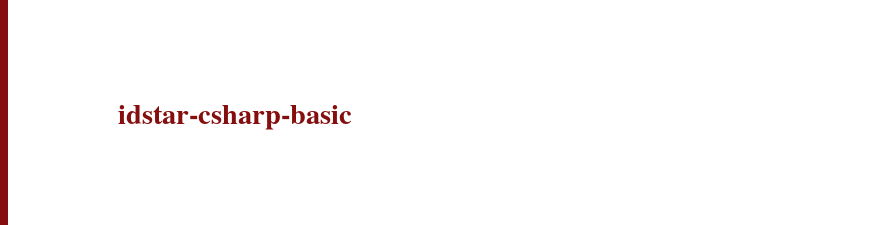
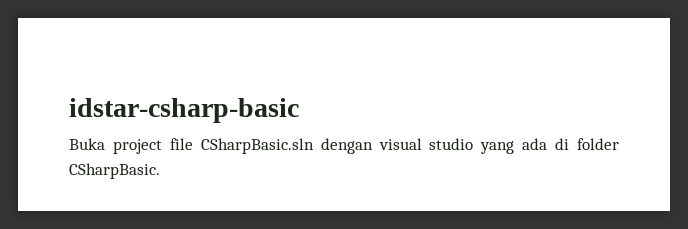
+ Buka project file CSharpBasic.sln dengan visual studio yang ada di folder CSharpBasic.

